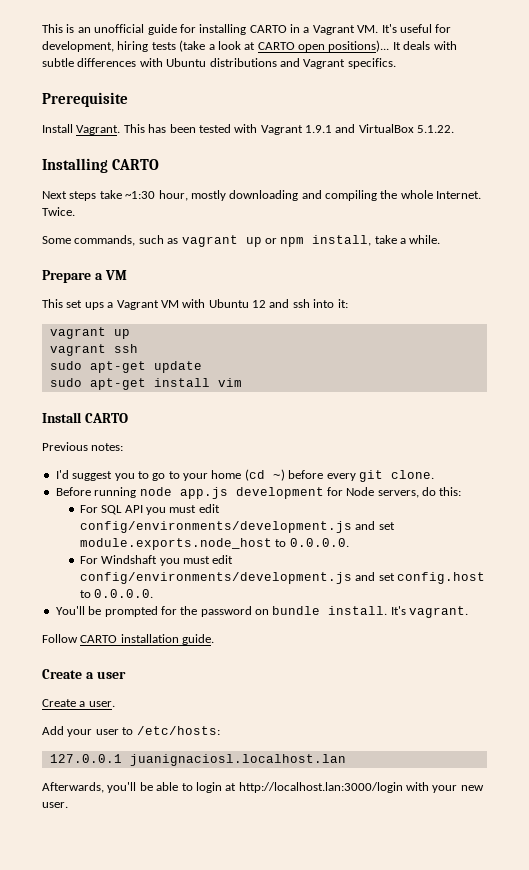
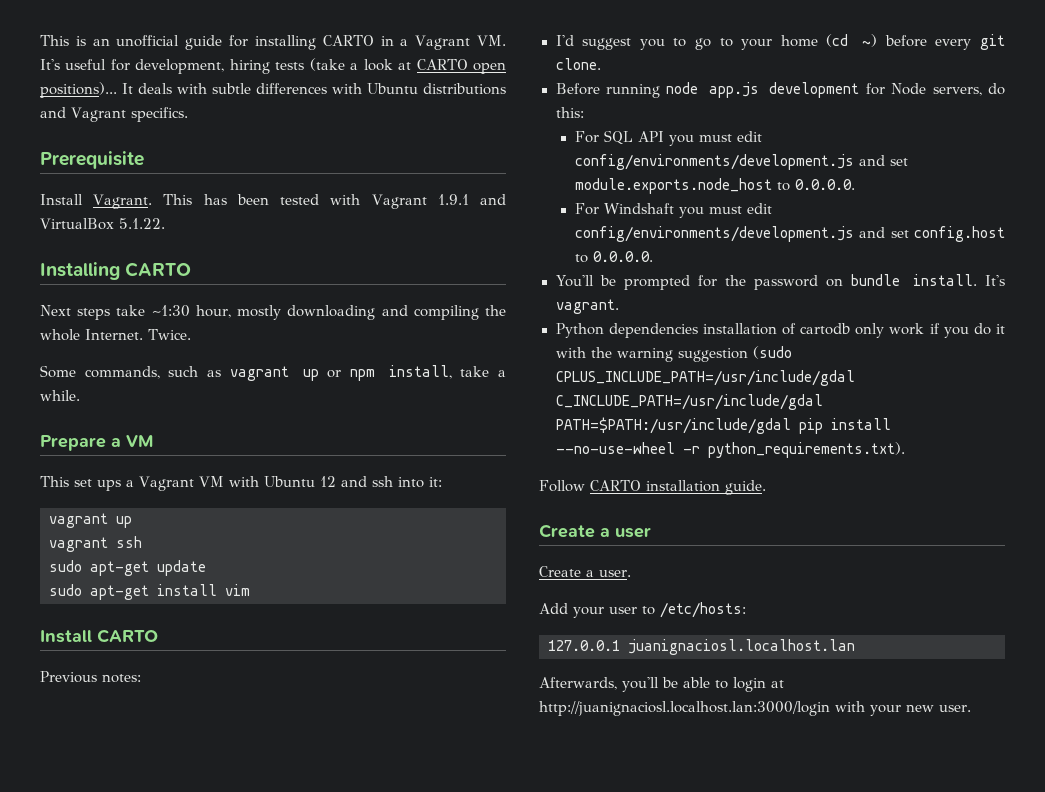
+ Python dependencies installation of cartodb only work if you do it with the warning suggestion (sudo CPLUS_INCLUDE_PATH=/usr/include/gdal C_INCLUDE_PATH=/usr/include/gdal PATH=$PATH:/usr/include/gdal pip install --no-use-wheel -r python_requirements.txt).
- Afterwards, you'll be able to login at http://localhost.lan:3000/login with your new user.
+ Afterwards, you'll be able to login at http://juanignaciosl.localhost.lan:3000/login with your new user.

